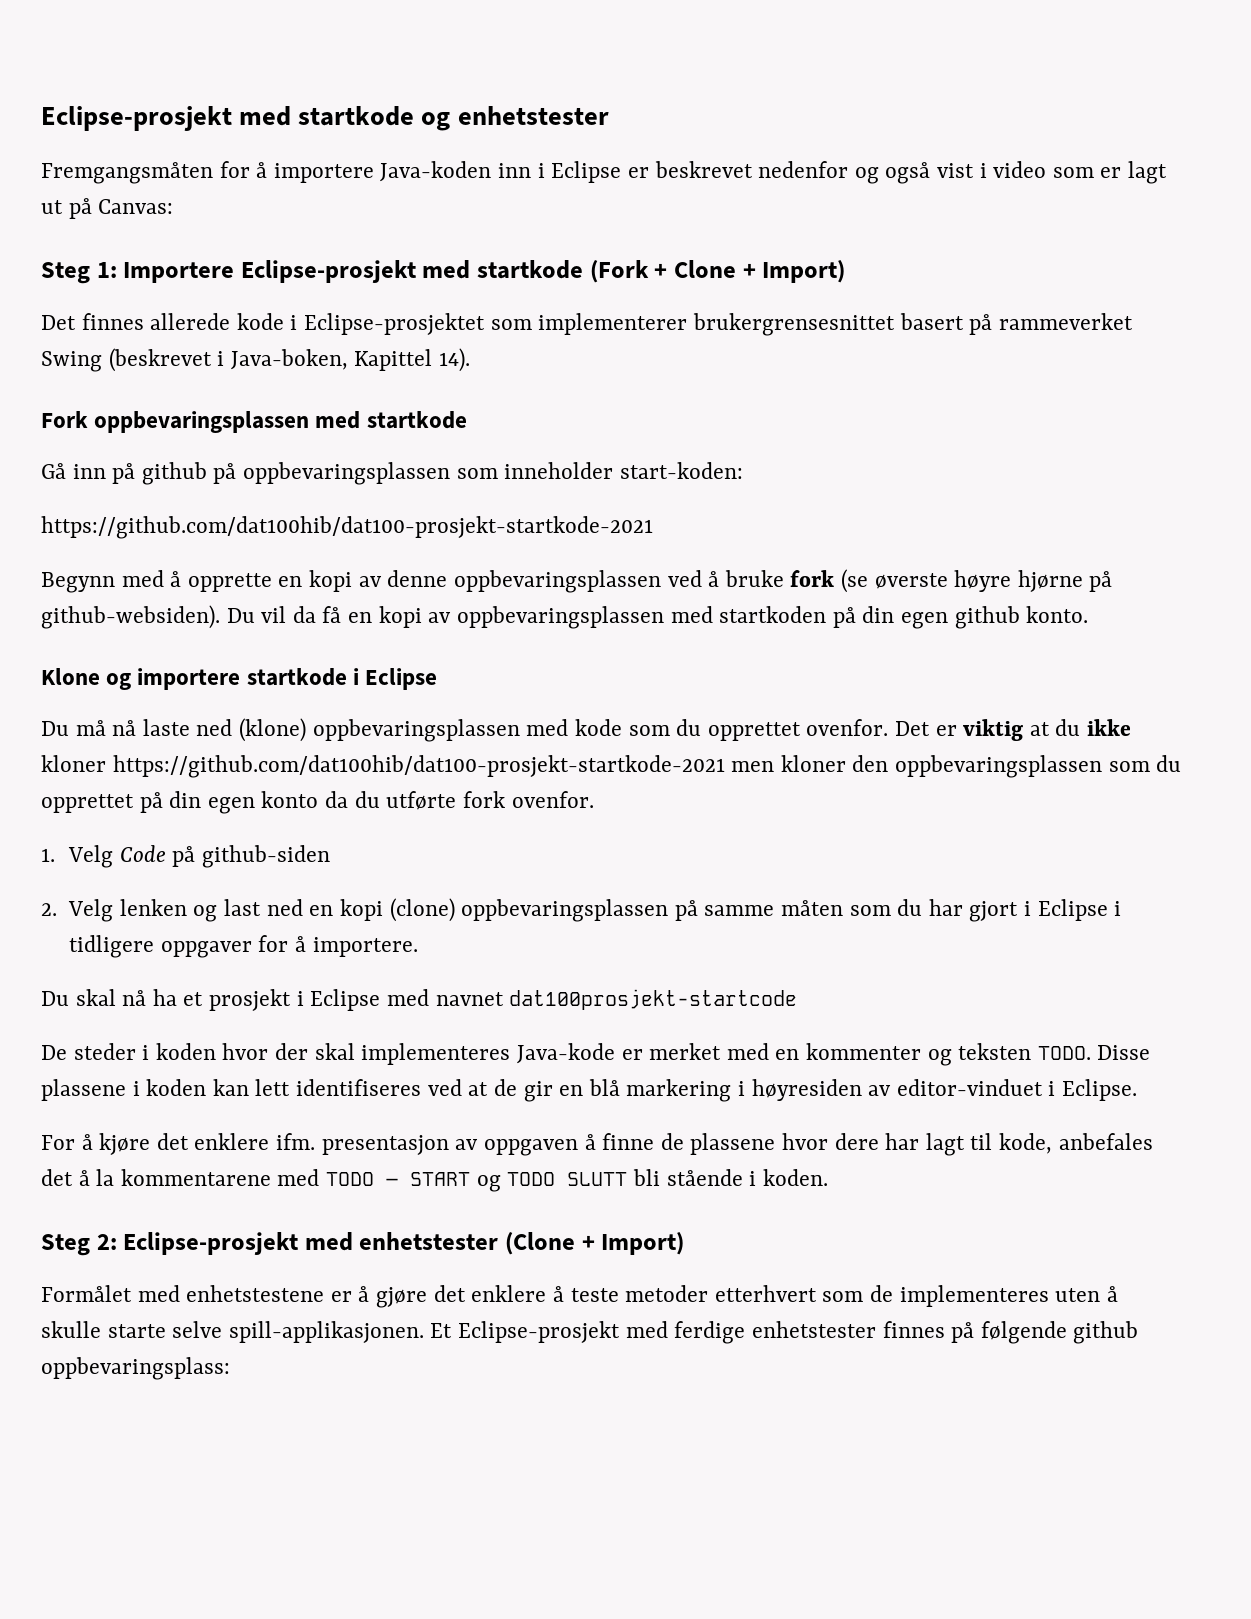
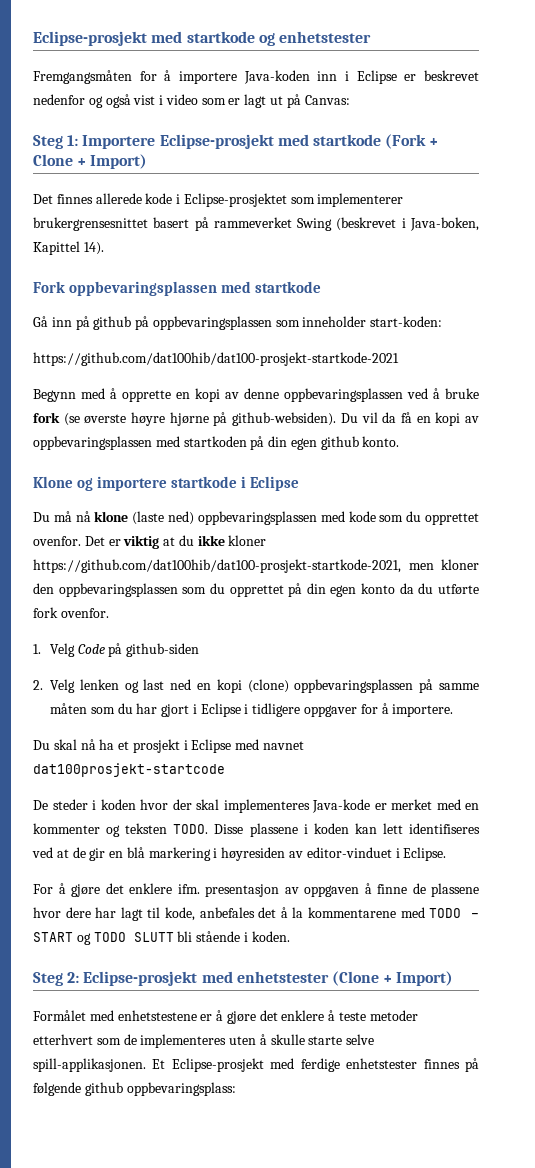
- Du må nå laste ned (klone) oppbevaringsplassen med kode som du opprettet ovenfor.
+ Du må nå klone (laste ned) oppbevaringsplassen med kode som du opprettet ovenfor.
- Det er viktig at du ikke kloner https://github.com/dat100hib/dat100-prosjekt-startkode-2021 men kloner den oppbevaringsplassen som du opprettet på din egen konto da du utførte fork ovenfor.
+ Det er viktig at du ikke kloner https://github.com/dat100hib/dat100-prosjekt-startkode-2021, men kloner den oppbevaringsplassen som du opprettet på din egen konto da du utførte fork ovenfor.
- For å kjøre det enklere ifm. presentasjon av oppgaven å finne de plassene hvor dere har lagt til kode, anbefales det å la kommentarene med TODO – START og TODO SLUTT bli stående i koden.
+ For å gjøre det enklere ifm. presentasjon av oppgaven å finne de plassene hvor dere har lagt til kode, anbefales det å la kommentarene med TODO – START og TODO SLUTT bli stående i koden.

